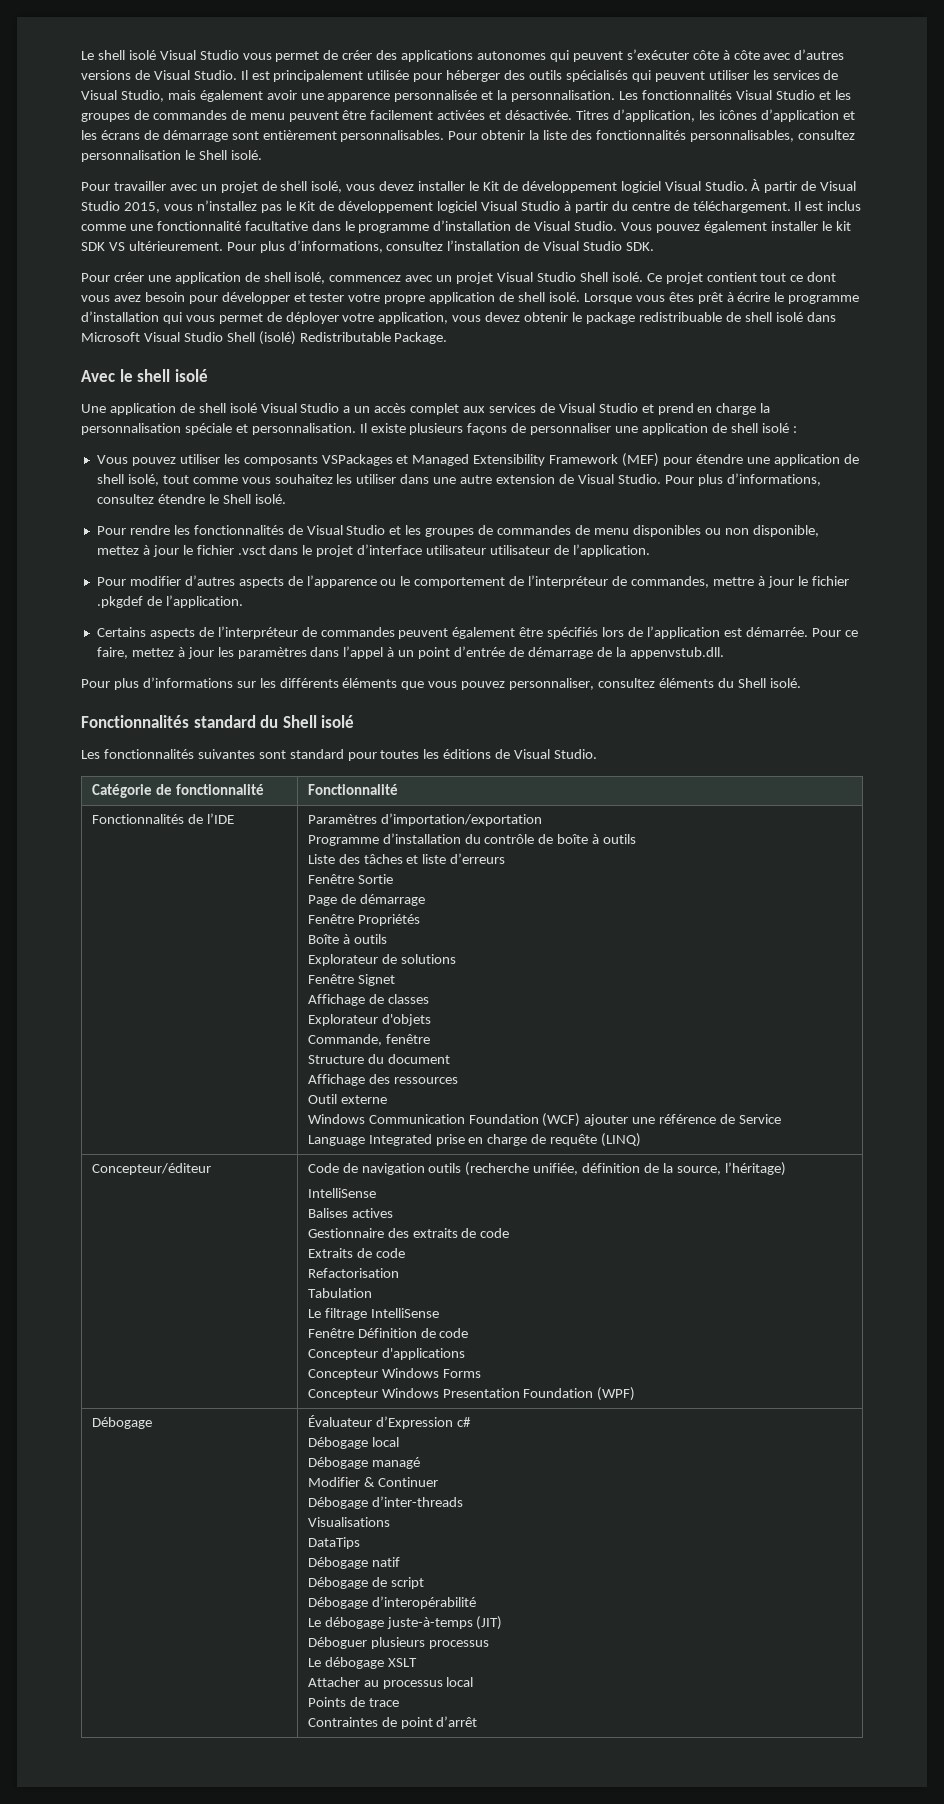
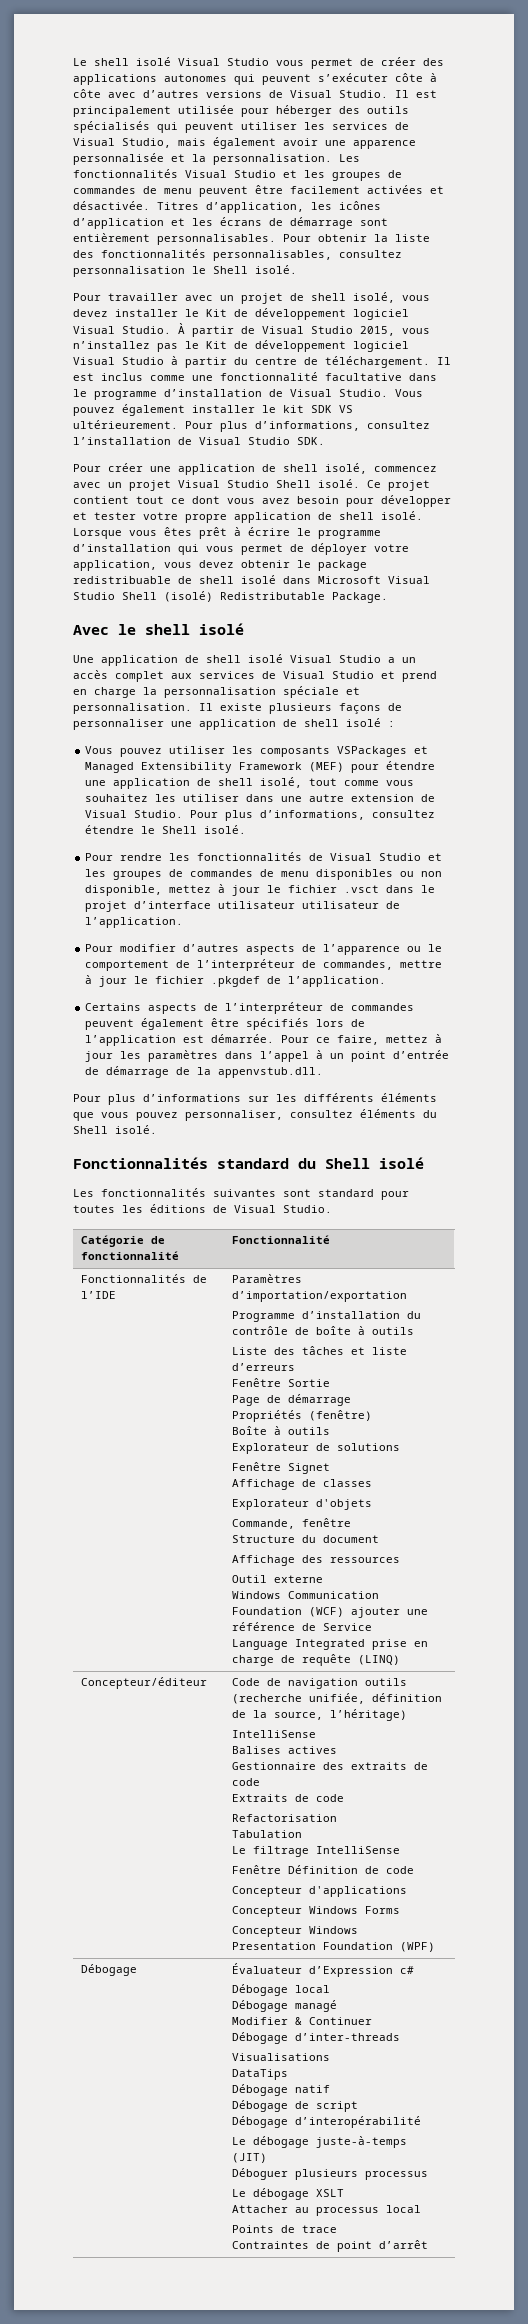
- Fenêtre Propriétés
+ Propriétés (fenêtre)

